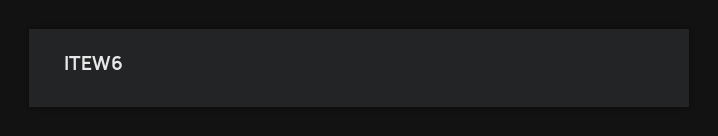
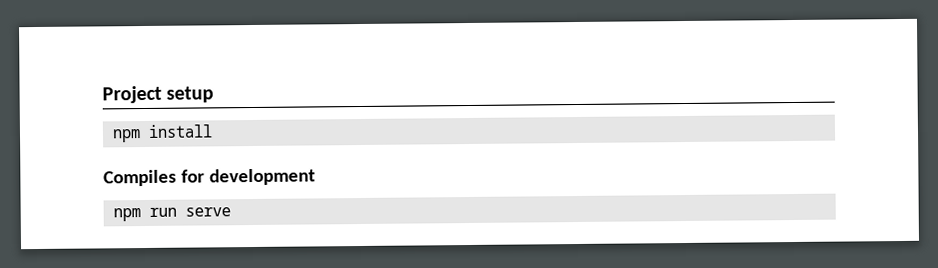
- ITEW6
+ Project setup
+ npm install
+ Compiles for development
+ npm run serve

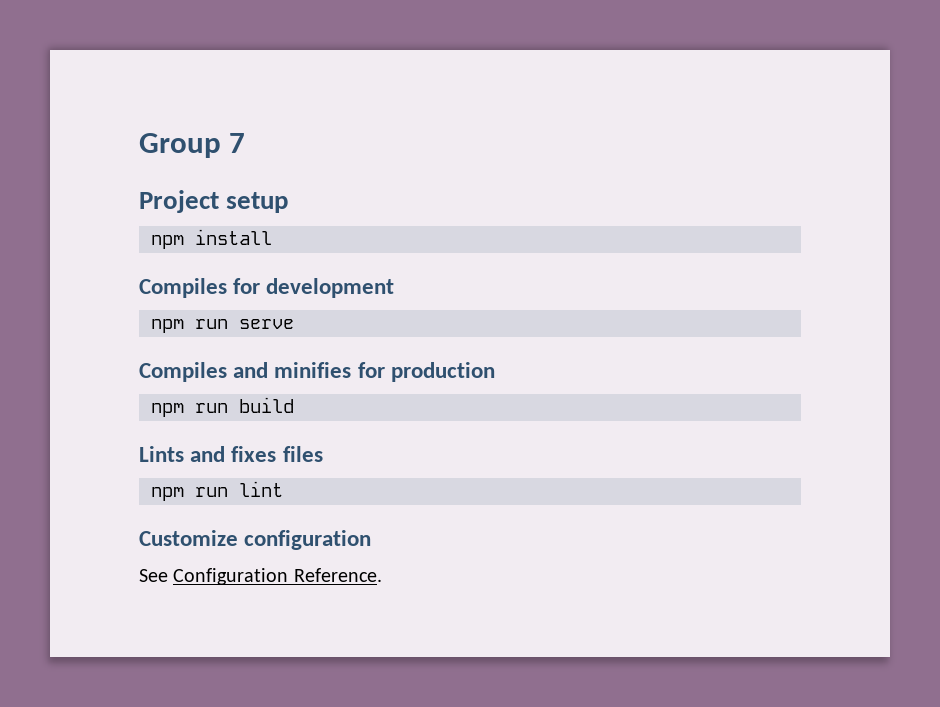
+ Group 7
+ Compiles and minifies for production
+ npm run build
+ Lints and fixes files
+ npm run lint
+ Customize configuration
+ See Configuration Reference.

